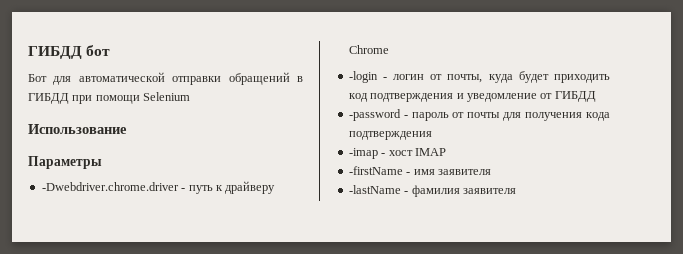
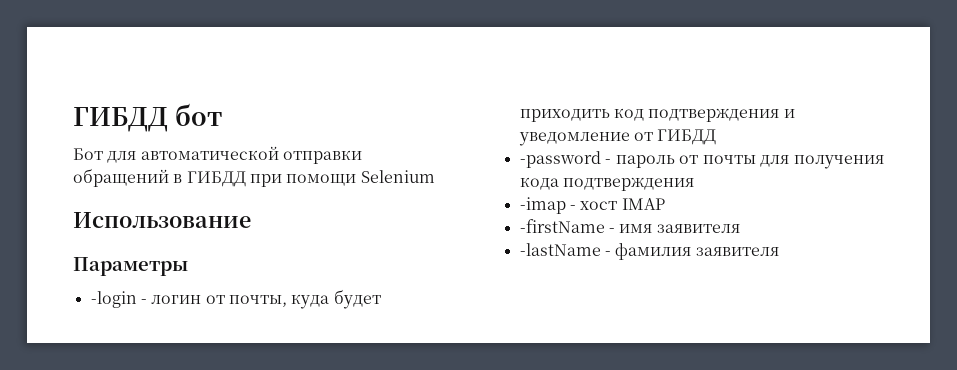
- -Dwebdriver.chrome.driver - путь к драйверу Chrome

